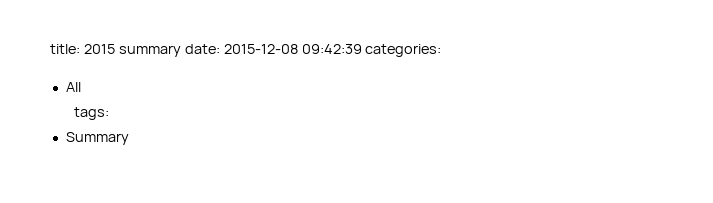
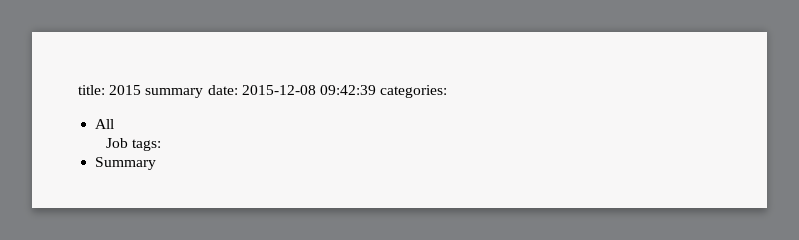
- tags:
+ Job tags:

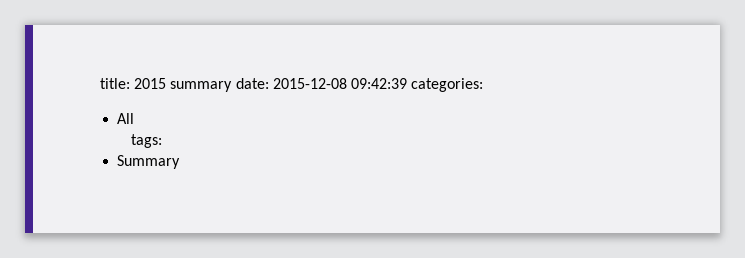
- Job tags:
+ tags:

